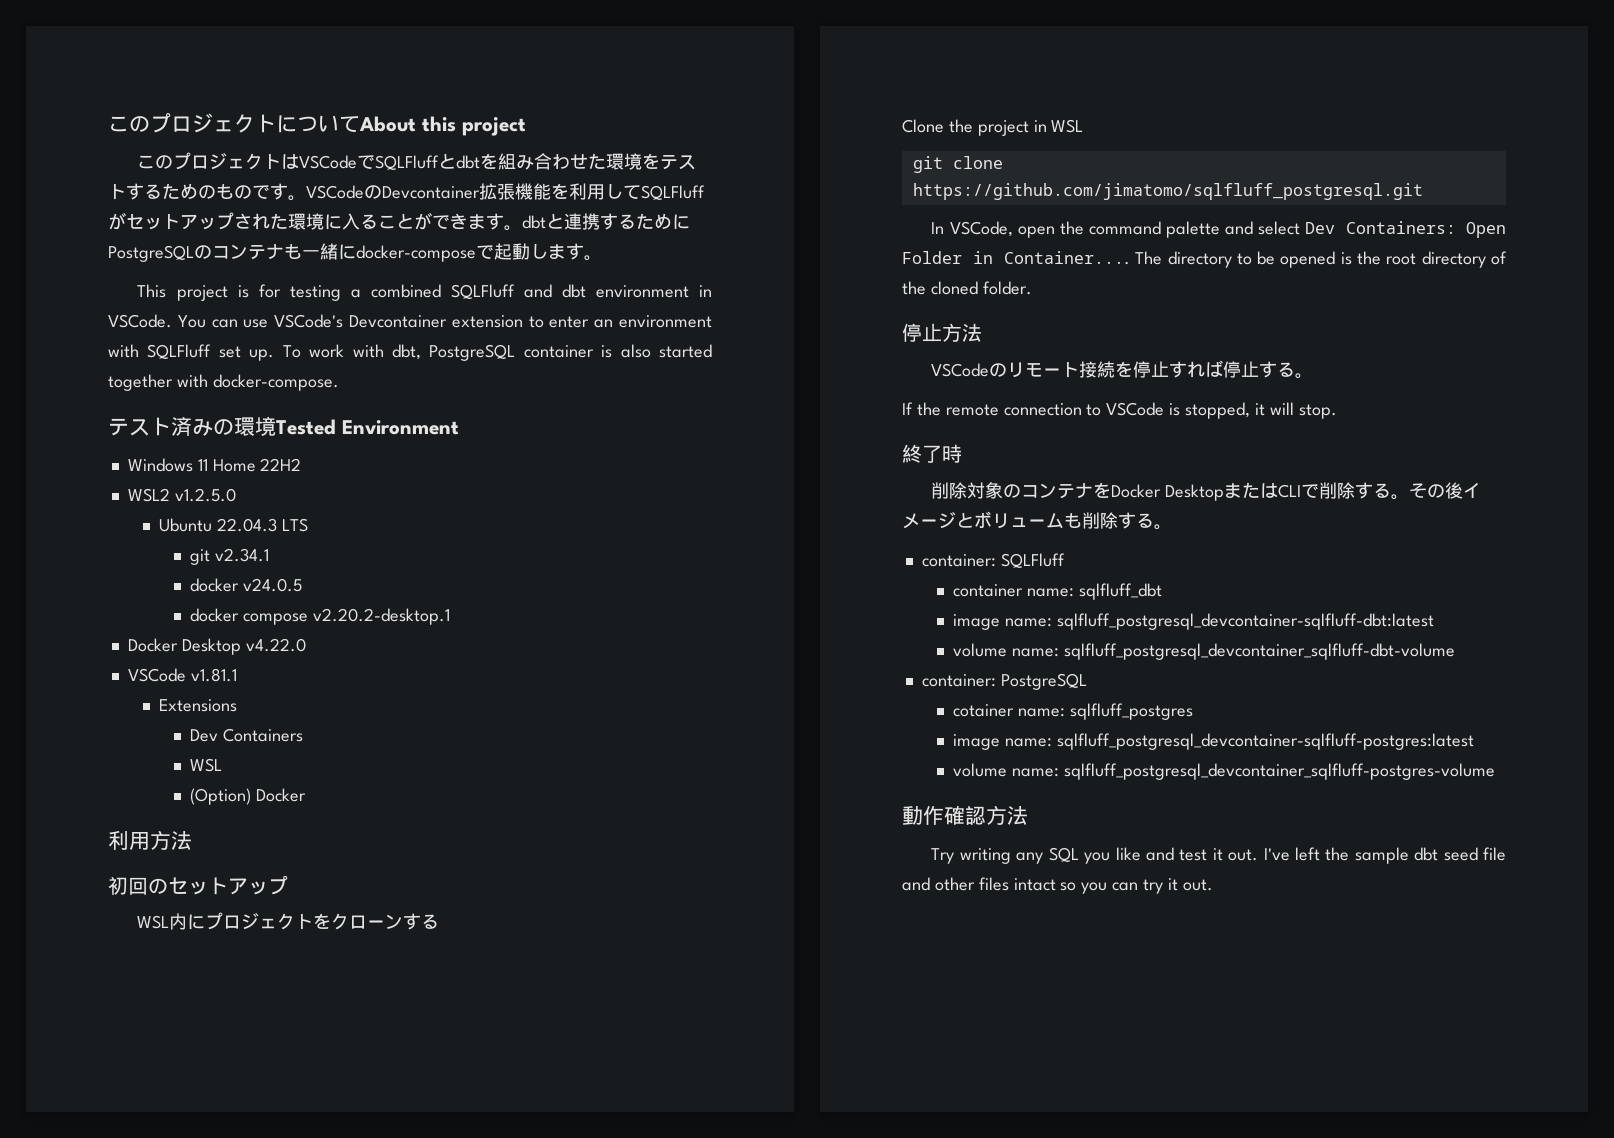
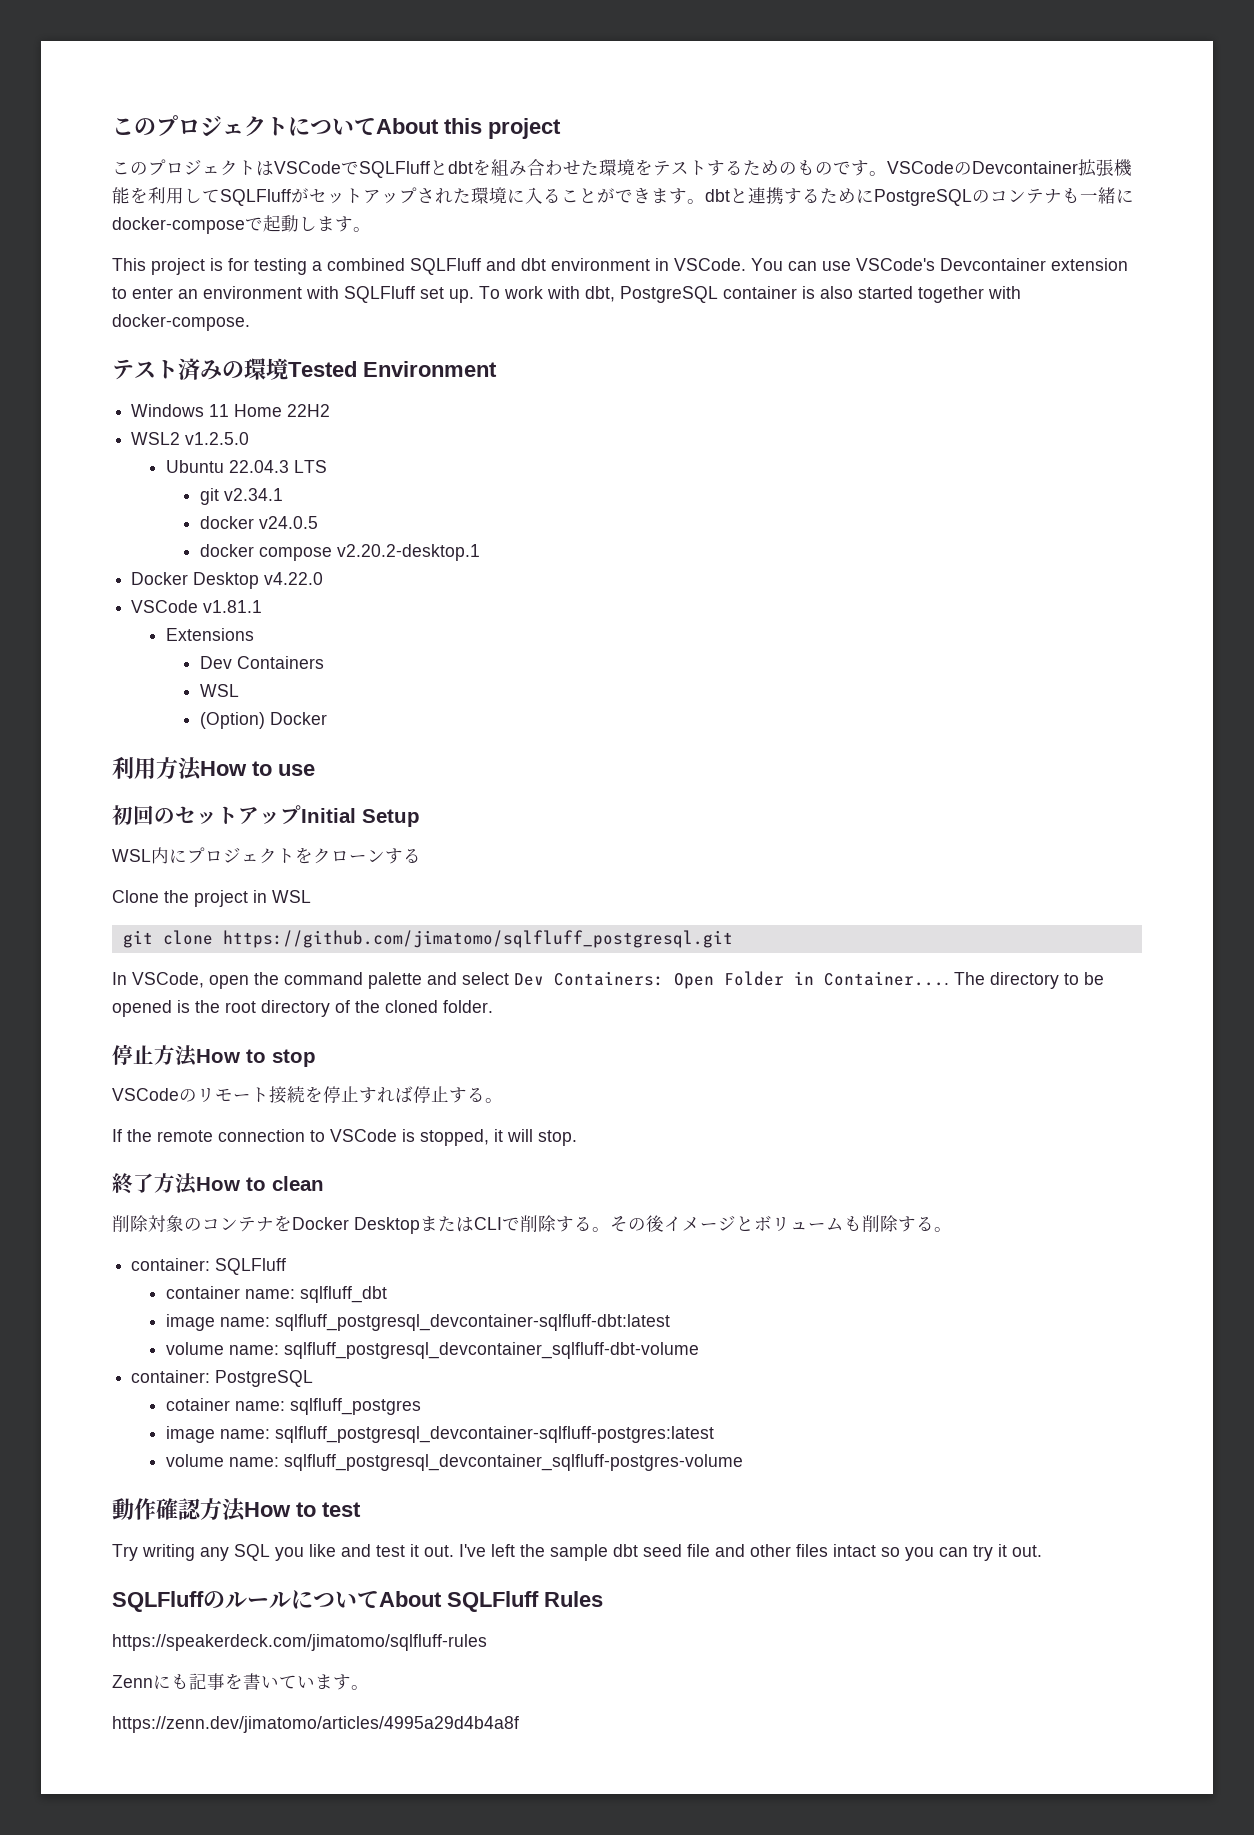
- 利用方法
+ 利用方法How to use
- 初回のセットアップ
+ 初回のセットアップInitial Setup
- 停止方法
+ 停止方法How to stop
- 終了時
+ 終了方法How to clean
- 動作確認方法
+ 動作確認方法How to test
+ SQLFluffのルールについてAbout SQLFluff Rules
+ https://speakerdeck.com/jimatomo/sqlfluff-rules
+ Zennにも記事を書いています。
+ https://zenn.dev/jimatomo/articles/4995a29d4b4a8f

